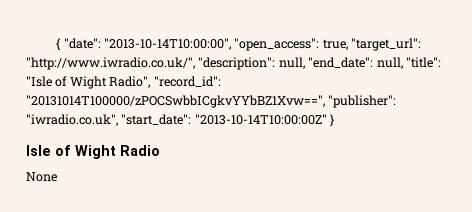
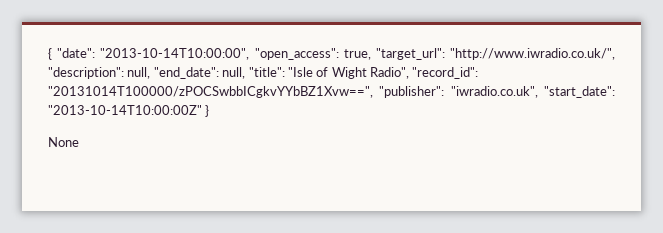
- Isle of Wight Radio

